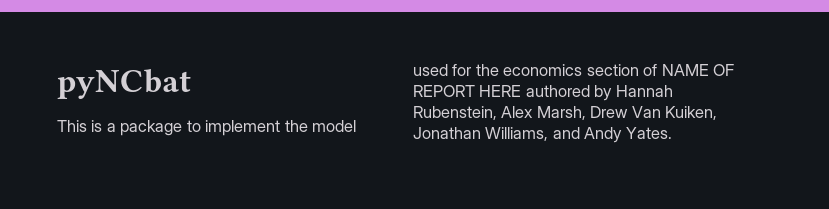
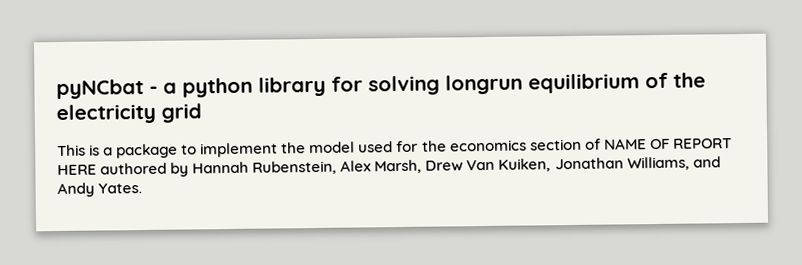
- pyNCbat
+ pyNCbat - a python library for solving longrun equilibrium of the electricity grid

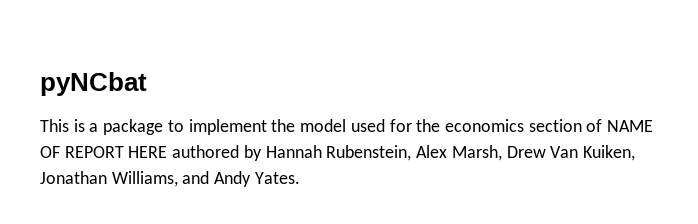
- pyNCbat - a python library for solving longrun equilibrium of the electricity grid
+ pyNCbat

